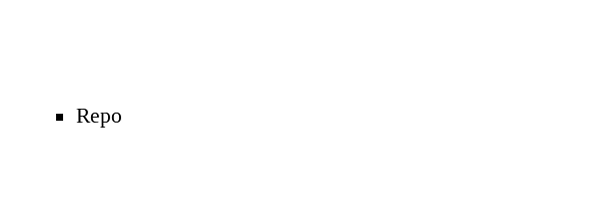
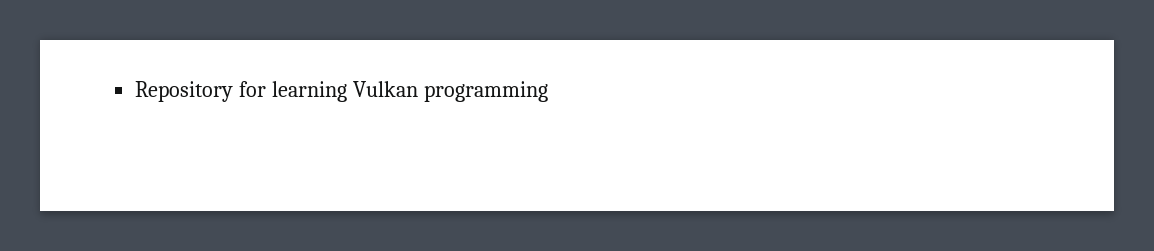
- Repo
+ Repository for learning Vulkan programming

